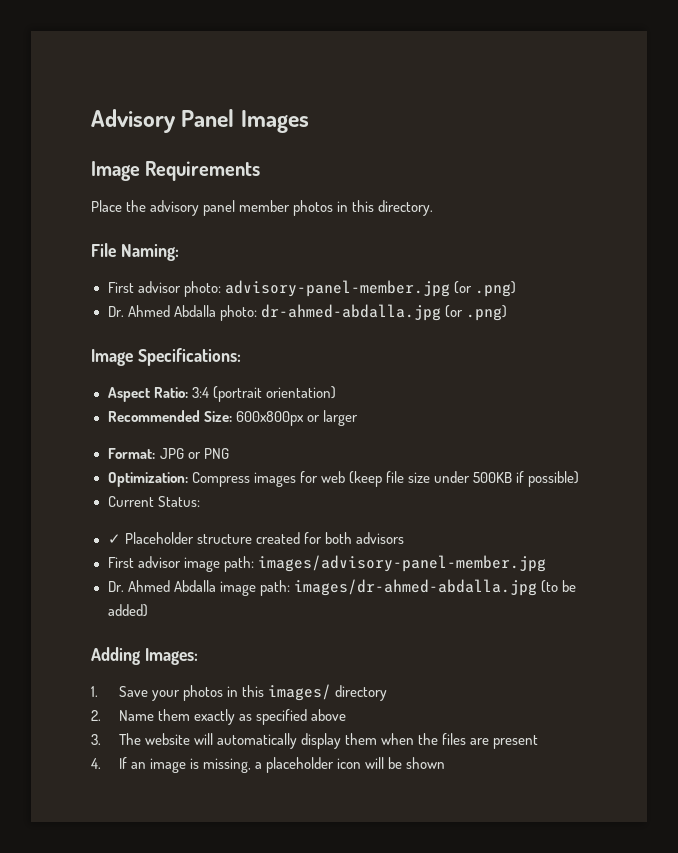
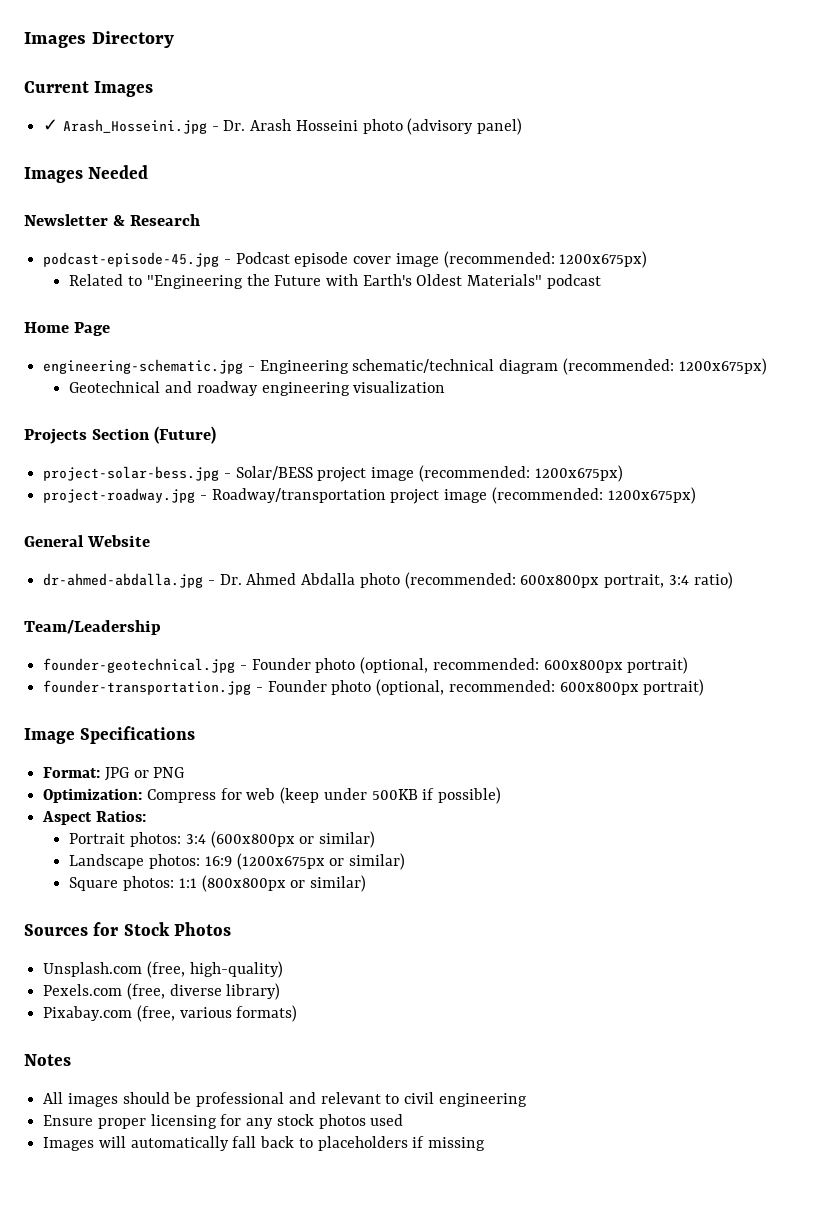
- Advisory Panel Images
- Image Requirements
- Place the advisory panel member photos in this directory.
- File Naming:
- First advisor photo: advisory-panel-member.jpg (or .png)
- Dr. Ahmed Abdalla photo: dr-ahmed-abdalla.jpg (or .png)
- Image Specifications:
- Aspect Ratio: 3:4 (portrait orientation)
- Recommended Size: 600x800px or larger
+ Images Directory
+ Current Images
+ ✓ Arash_Hosseini.jpg - Dr. Arash Hosseini photo (advisory panel)
+ Images Needed
+ Newsletter & Research
+ podcast-episode-45.jpg - Podcast episode cover image (recommended: 1200x675px)
+ Related to "Engineering the Future with Earth's Oldest Materials" podcast
+ Home Page
+ engineering-schematic.jpg - Engineering schematic/technical diagram (recommended: 1200x675px)
+ Geotechnical and roadway engineering visualization
+ Projects Section (Future)
+ project-solar-bess.jpg - Solar/BESS project image (recommended: 1200x675px)
+ project-roadway.jpg - Roadway/transportation project image (recommended: 1200x675px)
+ General Website
+ dr-ahmed-abdalla.jpg - Dr. Ahmed Abdalla photo (recommended: 600x800px portrait, 3:4 ratio)
+ Team/Leadership
+ founder-geotechnical.jpg - Founder photo (optional, recommended: 600x800px portrait)
+ founder-transportation.jpg - Founder photo (optional, recommended: 600x800px portrait)
+ Image Specifications
- Optimization: Compress images for web (keep file size under 500KB if possible)
+ Optimization: Compress for web (keep under 500KB if possible)
- Current Status:
- ✓ Placeholder structure created for both advisors
- First advisor image path: images/advisory-panel-member.jpg
- Dr. Ahmed Abdalla image path: images/dr-ahmed-abdalla.jpg (to be added)
- Adding Images:
- 1. Save your photos in this images/ directory
- 2. Name them exactly as specified above
- 3. The website will automatically display them when the files are present
- 4. If an image is missing, a placeholder icon will be shown
+ Aspect Ratios:
+ Portrait photos: 3:4 (600x800px or similar)
+ Landscape photos: 16:9 (1200x675px or similar)
+ Square photos: 1:1 (800x800px or similar)
+ Sources for Stock Photos
+ Unsplash.com (free, high-quality)
+ Pexels.com (free, diverse library)
+ Pixabay.com (free, various formats)
+ Notes
+ All images should be professional and relevant to civil engineering
+ Ensure proper licensing for any stock photos used
+ Images will automatically fall back to placeholders if missing

